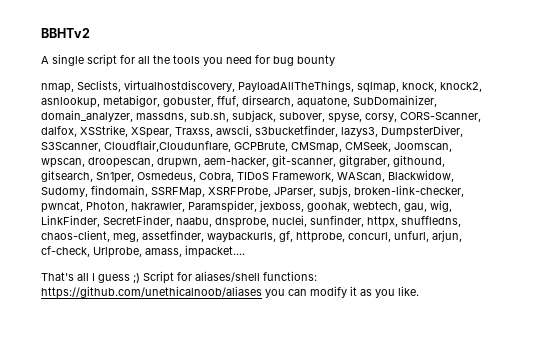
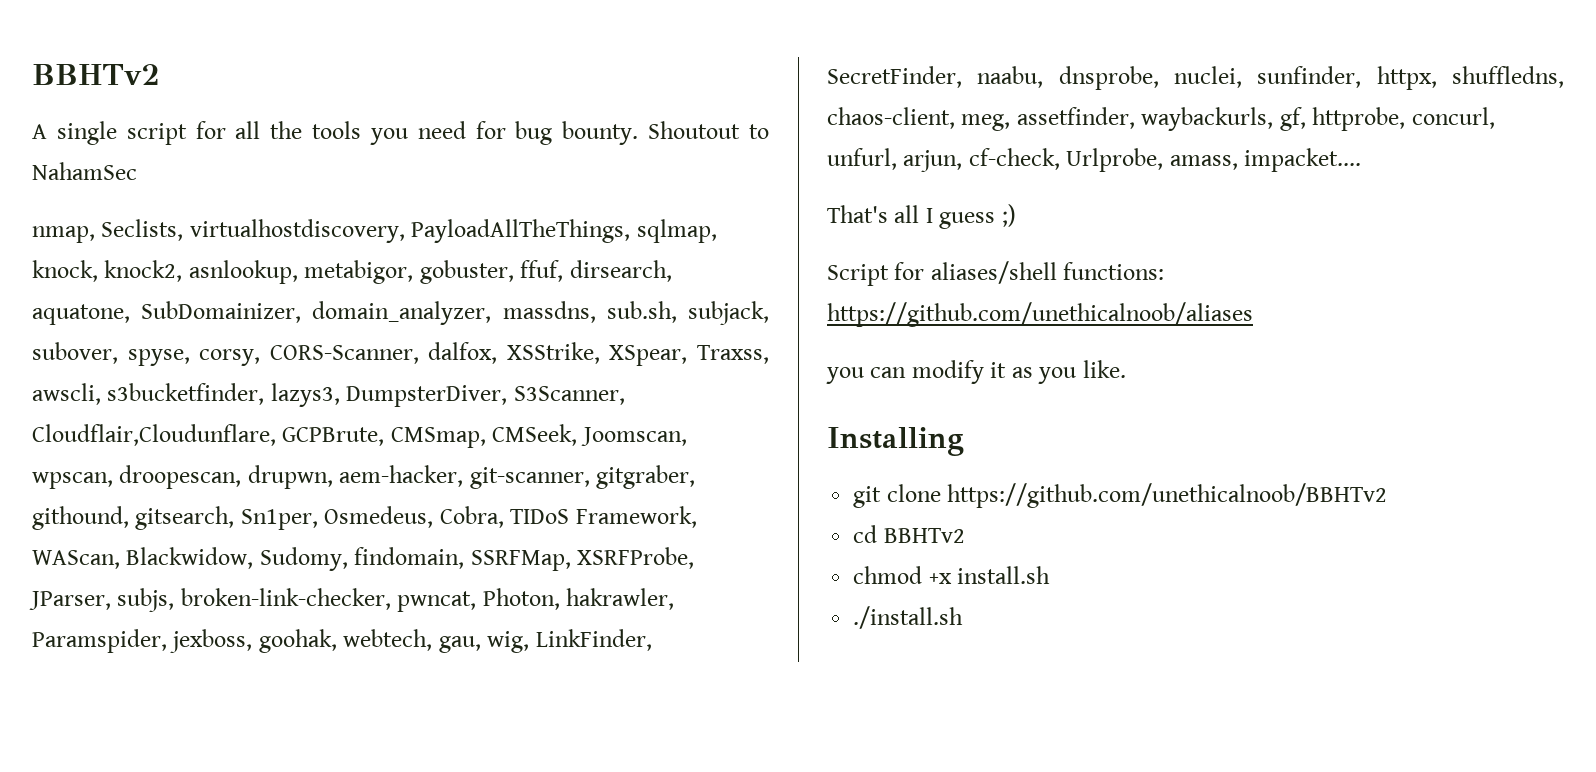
- A single script for all the tools you need for bug bounty
+ A single script for all the tools you need for bug bounty. Shoutout to NahamSec
- That's all I guess ;) Script for aliases/shell functions: https://github.com/unethicalnoob/aliases you can modify it as you like.
+ That's all I guess ;)
+ Script for aliases/shell functions: https://github.com/unethicalnoob/aliases
+ you can modify it as you like.
+ Installing
+ git clone https://github.com/unethicalnoob/BBHTv2
+ cd BBHTv2
+ chmod +x install.sh
+ ./install.sh

